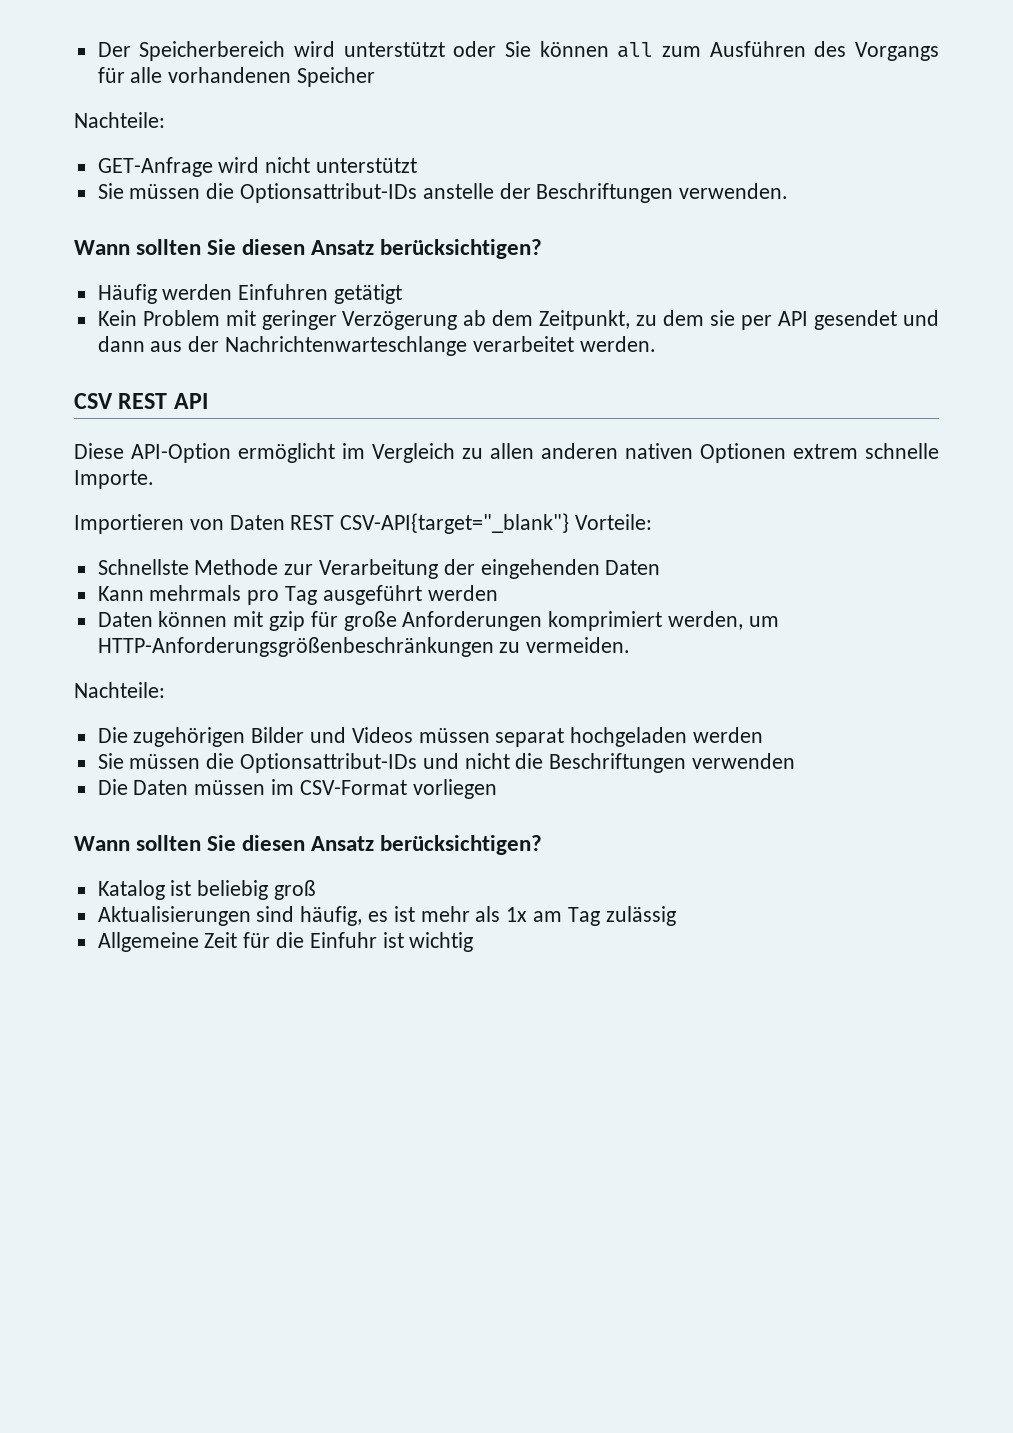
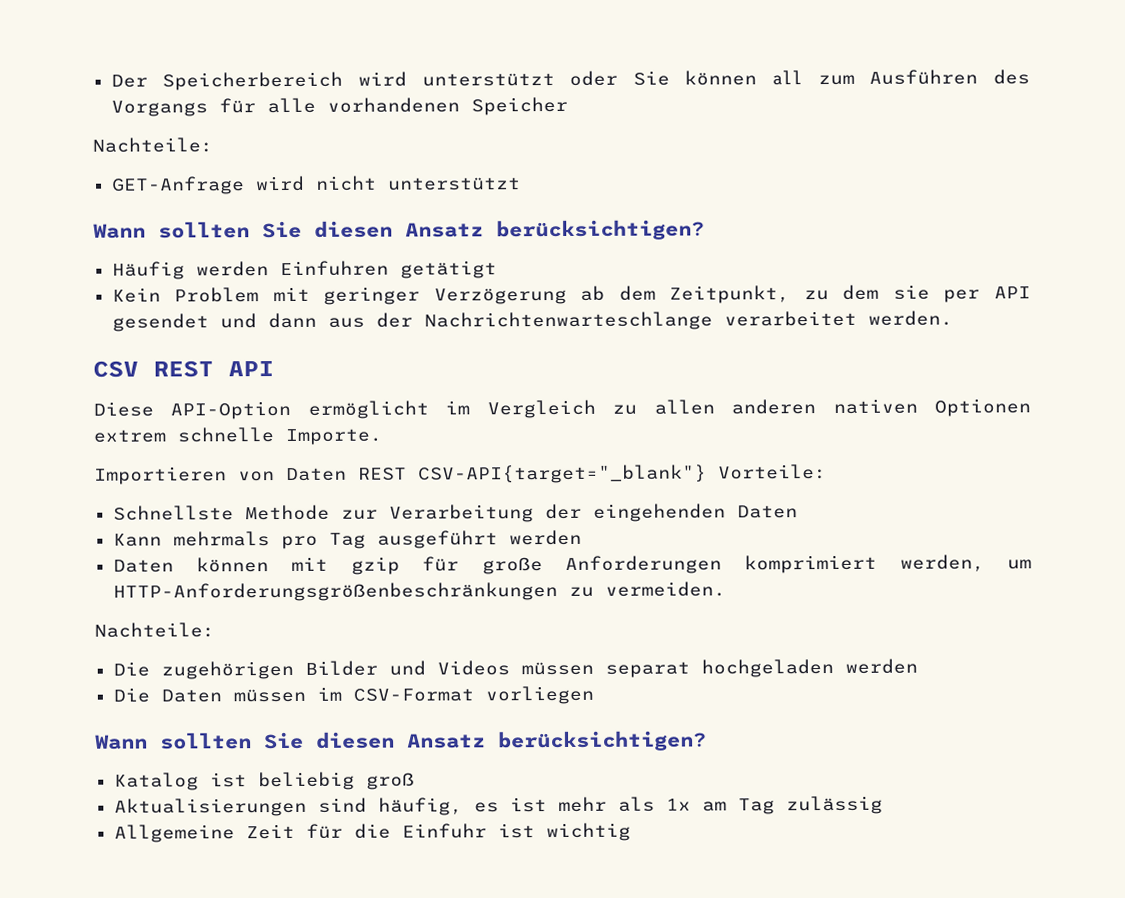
- Sie müssen die Optionsattribut-IDs anstelle der Beschriftungen verwenden.
- Sie müssen die Optionsattribut-IDs und nicht die Beschriftungen verwenden

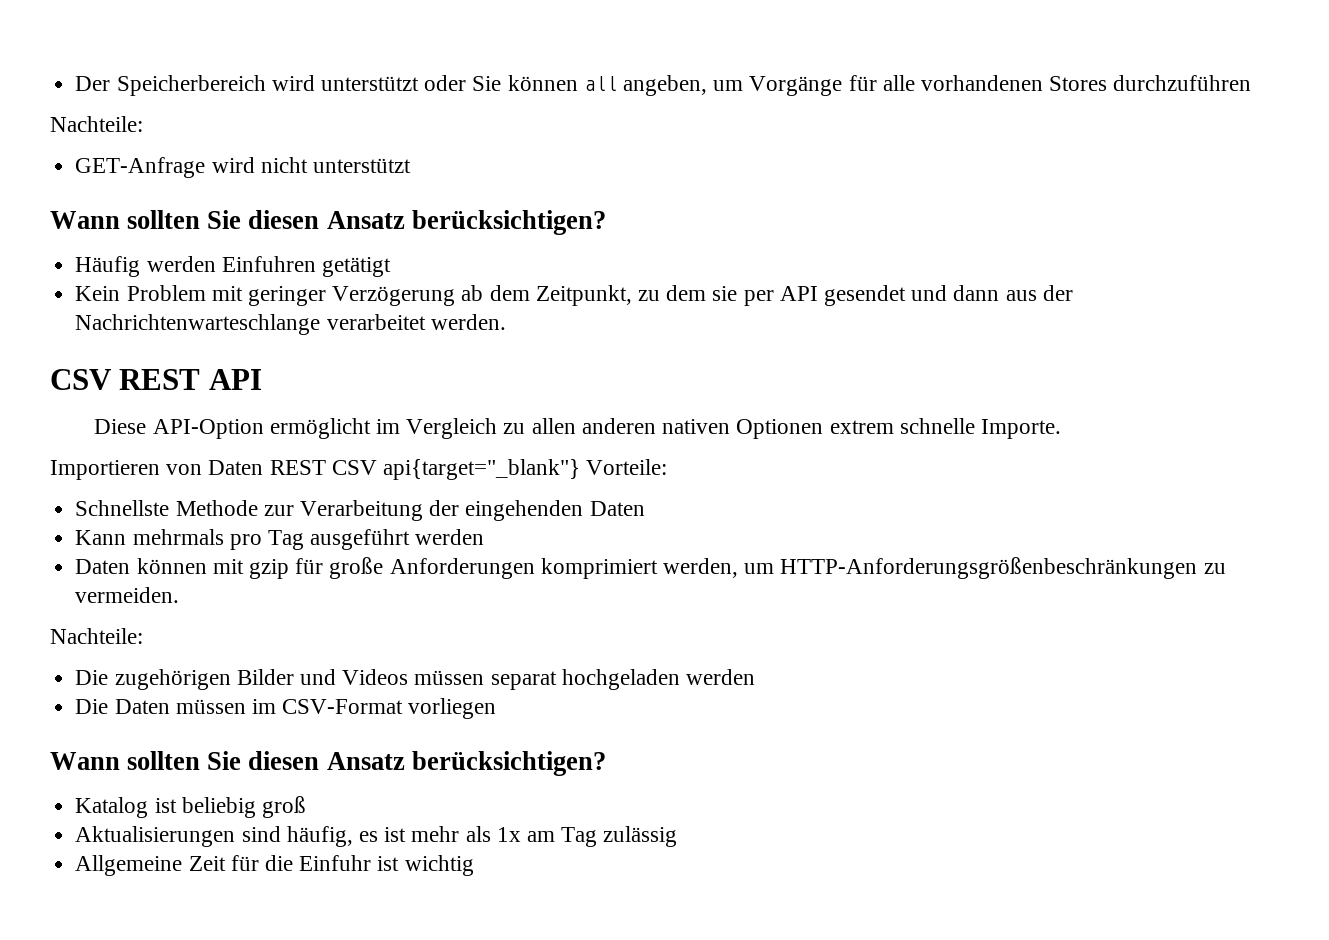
- Der Speicherbereich wird unterstützt oder Sie können all zum Ausführen des Vorgangs für alle vorhandenen Speicher
+ Der Speicherbereich wird unterstützt oder Sie können all angeben, um Vorgänge für alle vorhandenen Stores durchzuführen
- Importieren von Daten REST CSV-API{target="_blank"} Vorteile:
+ Importieren von Daten REST CSV api{target="_blank"} Vorteile:

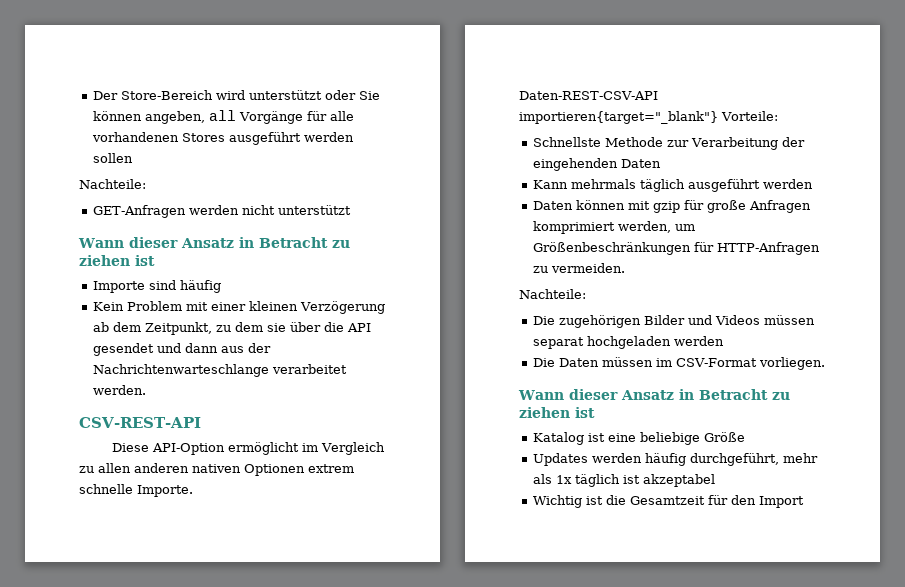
- Der Speicherbereich wird unterstützt oder Sie können all angeben, um Vorgänge für alle vorhandenen Stores durchzuführen
+ Der Store-Bereich wird unterstützt oder Sie können angeben, all Vorgänge für alle vorhandenen Stores ausgeführt werden sollen
  Nachteile:
- GET-Anfrage wird nicht unterstützt
- Wann sollten Sie diesen Ansatz berücksichtigen?
- Häufig werden Einfuhren getätigt
+ GET-Anfragen werden nicht unterstützt
+ Wann dieser Ansatz in Betracht zu ziehen ist
+ Importe sind häufig
- Kein Problem mit geringer Verzögerung ab dem Zeitpunkt, zu dem sie per API gesendet und dann aus der Nachrichtenwarteschlange verarbeitet werden.
+ Kein Problem mit einer kleinen Verzögerung ab dem Zeitpunkt, zu dem sie über die API gesendet und dann aus der Nachrichtenwarteschlange verarbeitet werden.
- CSV REST API
+ CSV-REST-API
- Importieren von Daten REST CSV api{target="_blank"} Vorteile:
+ Daten-REST-CSV-API importieren{target="_blank"} Vorteile:
- Kann mehrmals pro Tag ausgeführt werden
+ Kann mehrmals täglich ausgeführt werden
- Daten können mit gzip für große Anforderungen komprimiert werden, um HTTP-Anforderungsgrößenbeschränkungen zu vermeiden.
+ Daten können mit gzip für große Anfragen komprimiert werden, um Größenbeschränkungen für HTTP-Anfragen zu vermeiden.
- Die Daten müssen im CSV-Format vorliegen
- Wann sollten Sie diesen Ansatz berücksichtigen?
- Katalog ist beliebig groß
- Aktualisierungen sind häufig, es ist mehr als 1x am Tag zulässig
- Allgemeine Zeit für die Einfuhr ist wichtig
+ Die Daten müssen im CSV-Format vorliegen.
+ Wann dieser Ansatz in Betracht zu ziehen ist
+ Katalog ist eine beliebige Größe
+ Updates werden häufig durchgeführt, mehr als 1x täglich ist akzeptabel
+ Wichtig ist die Gesamtzeit für den Import

